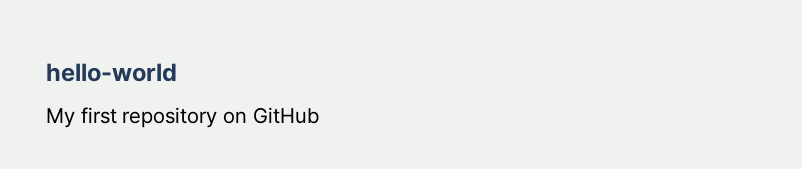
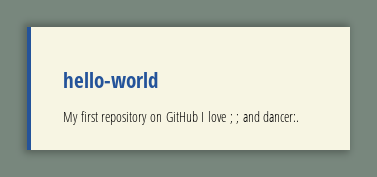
- My first repository on GitHub
+ My first repository on GitHub I love ; ; and dancer:.

